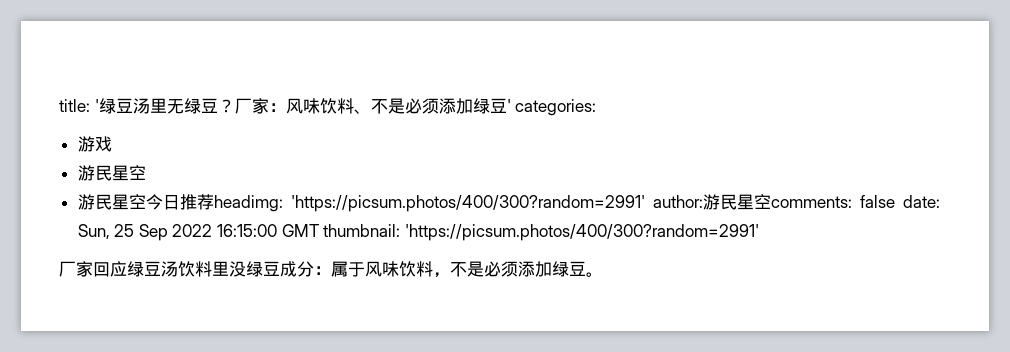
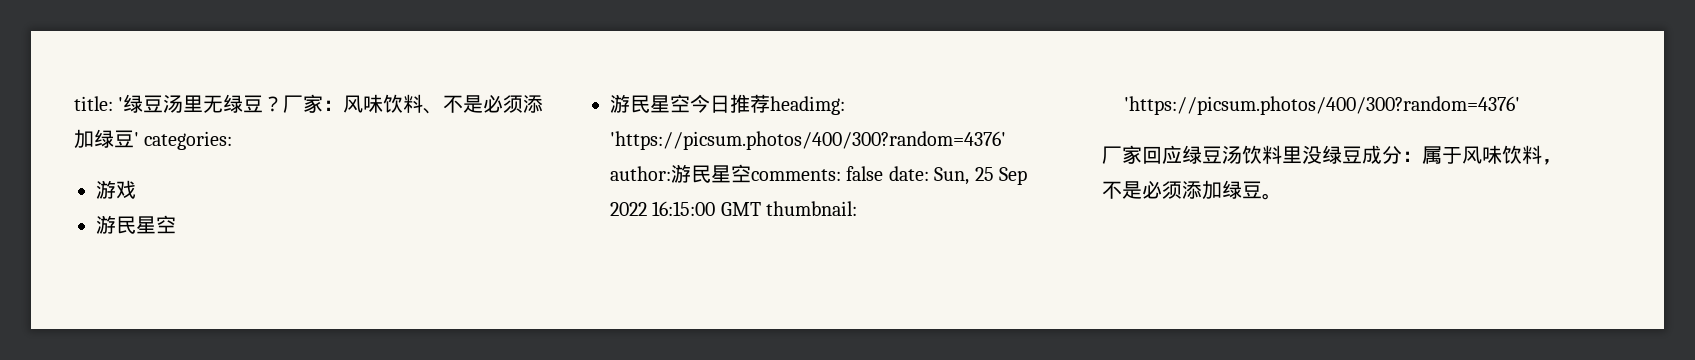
- 游民星空今日推荐headimg: 'https://picsum.photos/400/300?random=2991' author:游民星空comments: false date: Sun, 25 Sep 2022 16:15:00 GMT thumbnail: 'https://picsum.photos/400/300?random=2991'
+ 游民星空今日推荐headimg: 'https://picsum.photos/400/300?random=4376' author:游民星空comments: false date: Sun, 25 Sep 2022 16:15:00 GMT thumbnail: 'https://picsum.photos/400/300?random=4376'

